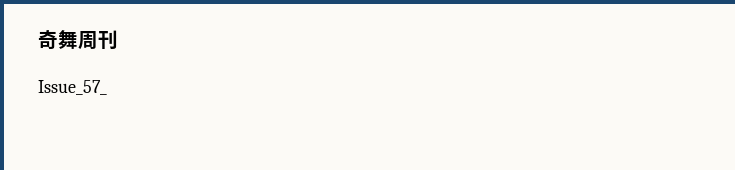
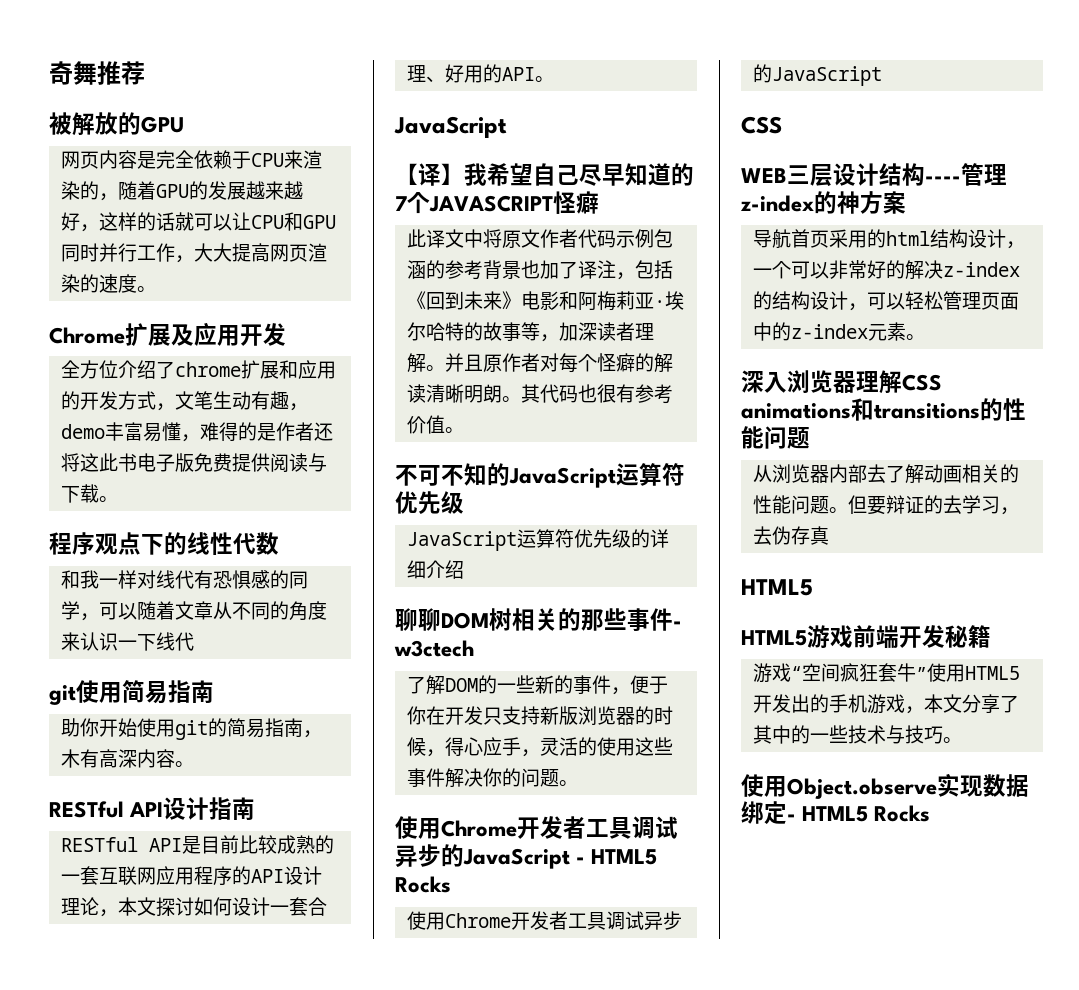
- 奇舞周刊
- Issue_57_
+ 奇舞推荐
+ 被解放的GPU
+ 网页内容是完全依赖于CPU来渲染的，随着GPU的发展越来越好，这样的话就可以让CPU和GPU同时并行工作，大大提高网页渲染的速度。
+ Chrome扩展及应用开发
+ 全方位介绍了chrome扩展和应用的开发方式，文笔生动有趣，demo丰富易懂，难得的是作者还将这此书电子版免费提供阅读与下载。
+ 程序观点下的线性代数
+ 和我一样对线代有恐惧感的同学，可以随着文章从不同的角度来认识一下线代
+ git使用简易指南
+ 助你开始使用git的简易指南，木有高深内容。
+ RESTful API设计指南
+ RESTful API是目前比较成熟的一套互联网应用程序的API设计理论，本文探讨如何设计一套合理、好用的API。
+ JavaScript
+ 【译】我希望自己尽早知道的7个JAVASCRIPT怪癖
+ 此译文中将原文作者代码示例包涵的参考背景也加了译注，包括《回到未来》电影和阿梅莉亚·埃尔哈特的故事等，加深读者理解。并且原作者对每个怪癖的解读清晰明朗。其代码也很有参考价值。
+ 不可不知的JavaScript运算符优先级
+ JavaScript运算符优先级的详细介绍
+ 聊聊DOM树相关的那些事件- w3ctech
+ 了解DOM的一些新的事件，便于你在开发只支持新版浏览器的时候，得心应手，灵活的使用这些事件解决你的问题。
+ 使用Chrome开发者工具调试异步的JavaScript - HTML5 Rocks
+ 使用Chrome开发者工具调试异步的JavaScript
+ CSS
+ WEB三层设计结构----管理z-index的神方案
+ 导航首页采用的html结构设计，一个可以非常好的解决z-index的结构设计，可以轻松管理页面中的z-index元素。
+ 深入浏览器理解CSS animations和transitions的性能问题
+ 从浏览器内部去了解动画相关的性能问题。但要辩证的去学习，去伪存真
+ HTML5
+ HTML5游戏前端开发秘籍
+ 游戏“空间疯狂套牛”使用HTML5开发出的手机游戏，本文分享了其中的一些技术与技巧。
+ 使用Object.observe实现数据绑定- HTML5 Rocks

